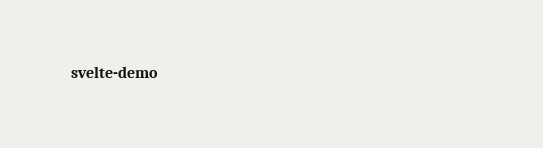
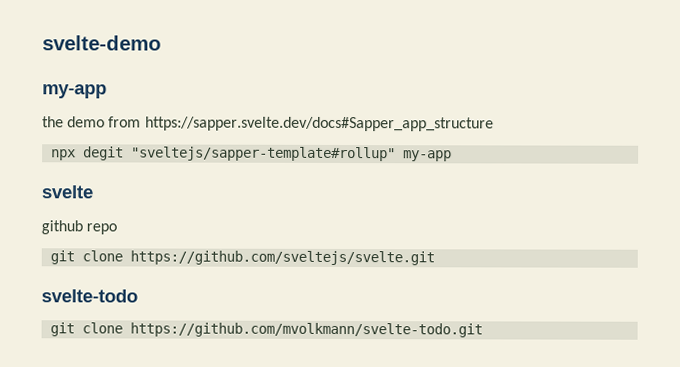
  svelte-demo
+ my-app
+ the demo from https://sapper.svelte.dev/docs#Sapper_app_structure
+ npx degit "sveltejs/sapper-template#rollup" my-app
+ svelte
+ github repo
+ git clone https://github.com/sveltejs/svelte.git
+ svelte-todo
+ git clone https://github.com/mvolkmann/svelte-todo.git

